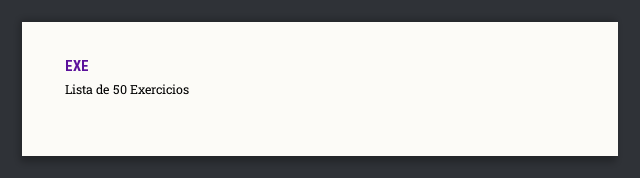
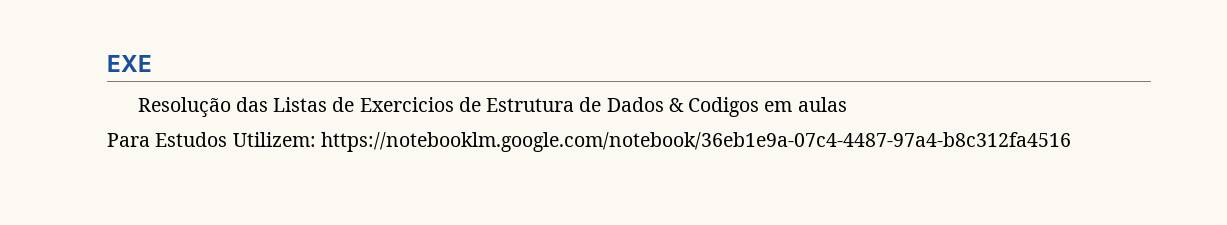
- Lista de 50 Exercicios
+ Resolução das Listas de Exercicios de Estrutura de Dados & Codigos em aulas
+ Para Estudos Utilizem: https://notebooklm.google.com/notebook/36eb1e9a-07c4-4487-97a4-b8c312fa4516

